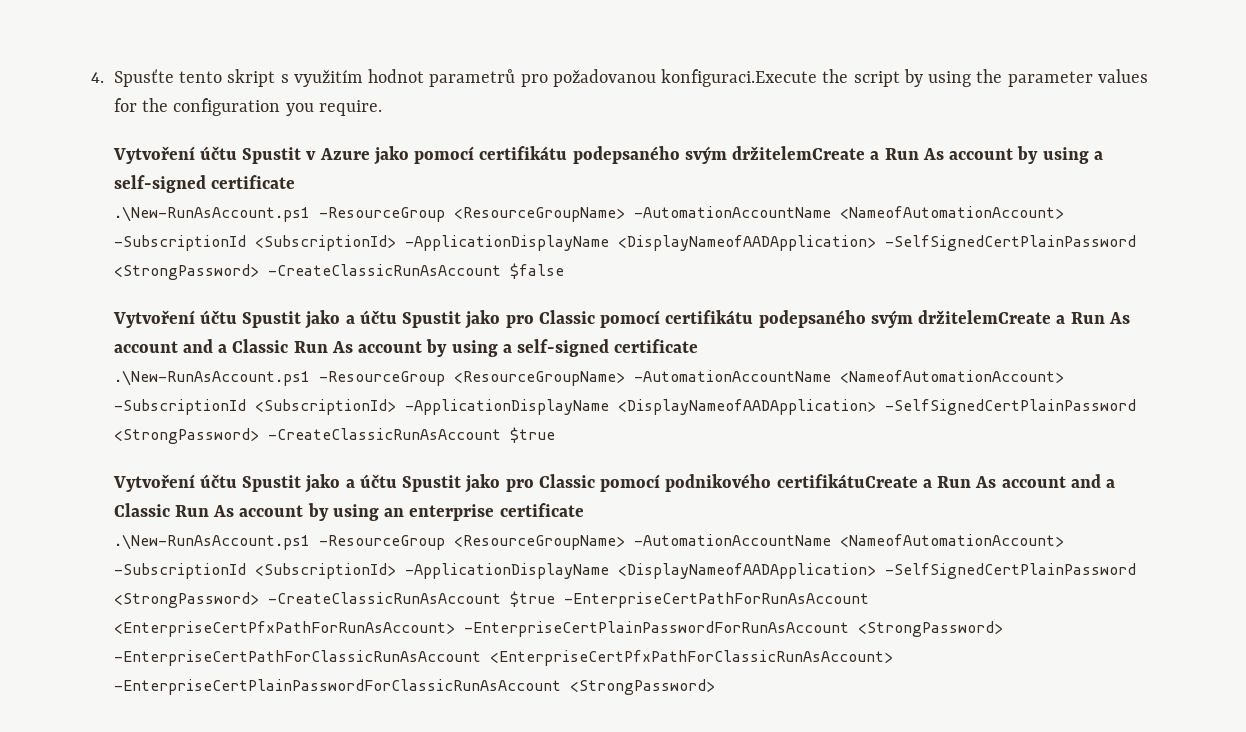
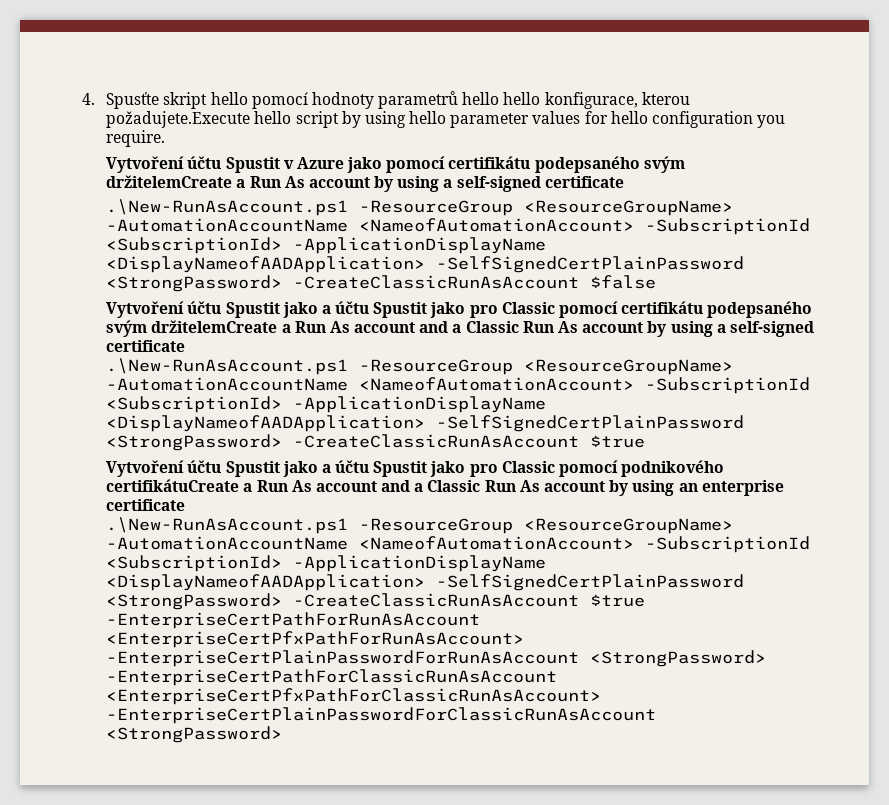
- 4. Spusťte tento skript s využitím hodnot parametrů pro požadovanou konfiguraci.Execute the script by using the parameter values for the configuration you require.
+ 4. Spusťte skript hello pomocí hodnoty parametrů hello hello konfigurace, kterou požadujete.Execute hello script by using hello parameter values for hello configuration you require.

